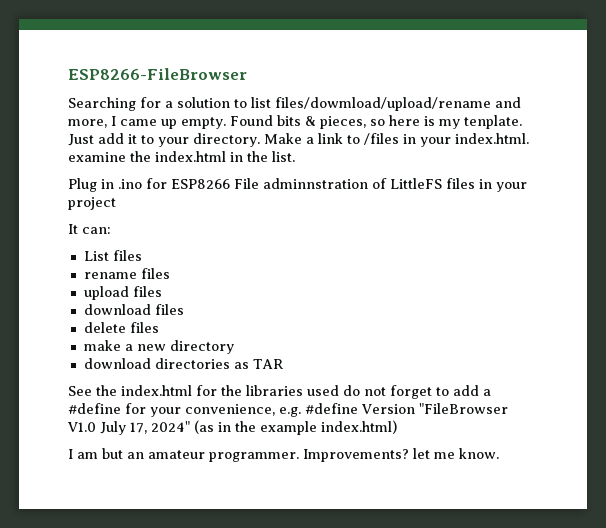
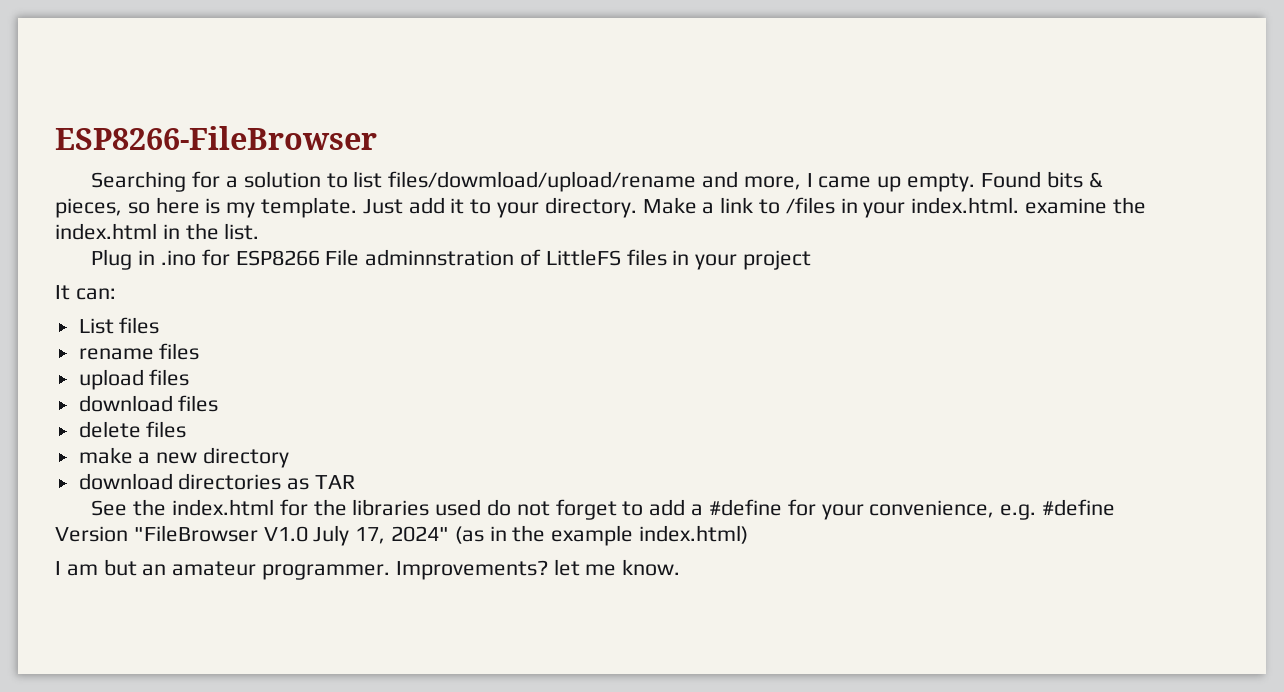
- Found bits & pieces, so here is my tenplate.
+ Found bits & pieces, so here is my template.

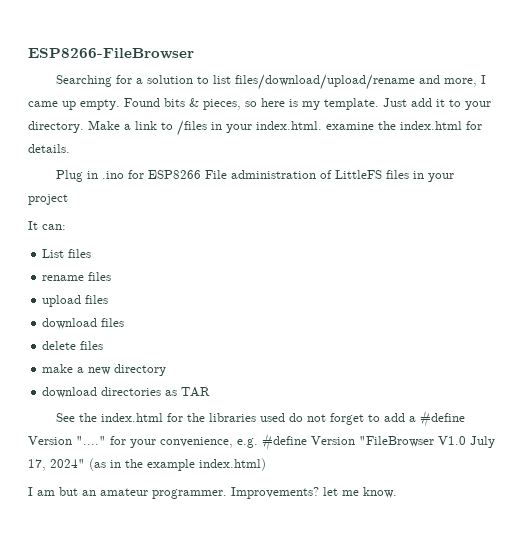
- Searching for a solution to list files/dowmload/upload/rename and more, I came up empty.
+ Searching for a solution to list files/download/upload/rename and more, I came up empty.
- Make a link to /files in your index.html. examine the index.html in the list.
+ Make a link to /files in your index.html. examine the index.html for details.
- Plug in .ino for ESP8266 File adminnstration of LittleFS files in your project
+ Plug in .ino for ESP8266 File administration of LittleFS files in your project
- See the index.html for the libraries used do not forget to add a #define for your convenience, e.g. #define Version "FileBrowser V1.0 July 17, 2024" (as in the example index.html)
+ See the index.html for the libraries used do not forget to add a #define Version "...." for your convenience, e.g. #define Version "FileBrowser V1.0 July 17, 2024" (as in the example index.html)

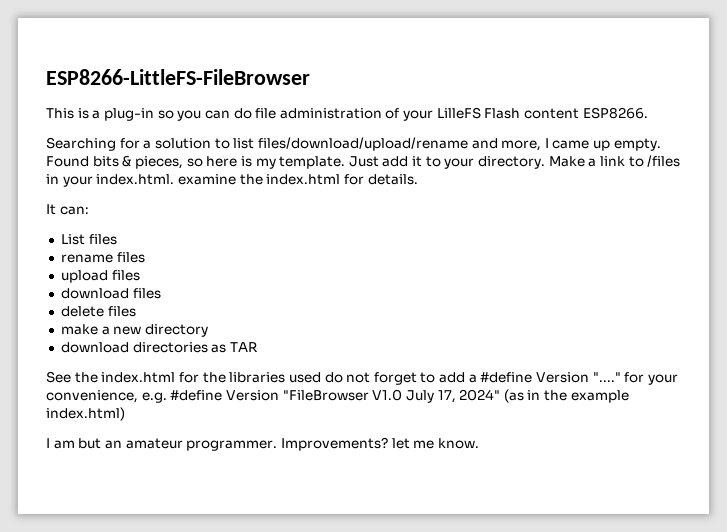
- ESP8266-FileBrowser
+ ESP8266-LittleFS-FileBrowser
+ This is a plug-in so you can do file administration of your LilleFS Flash content ESP8266.
- Plug in .ino for ESP8266 File administration of LittleFS files in your project

